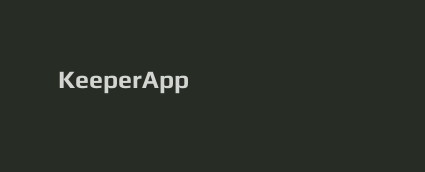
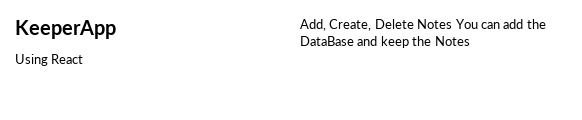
+ Using React
+ Add, Create, Delete Notes You can add the DataBase and keep the Notes

